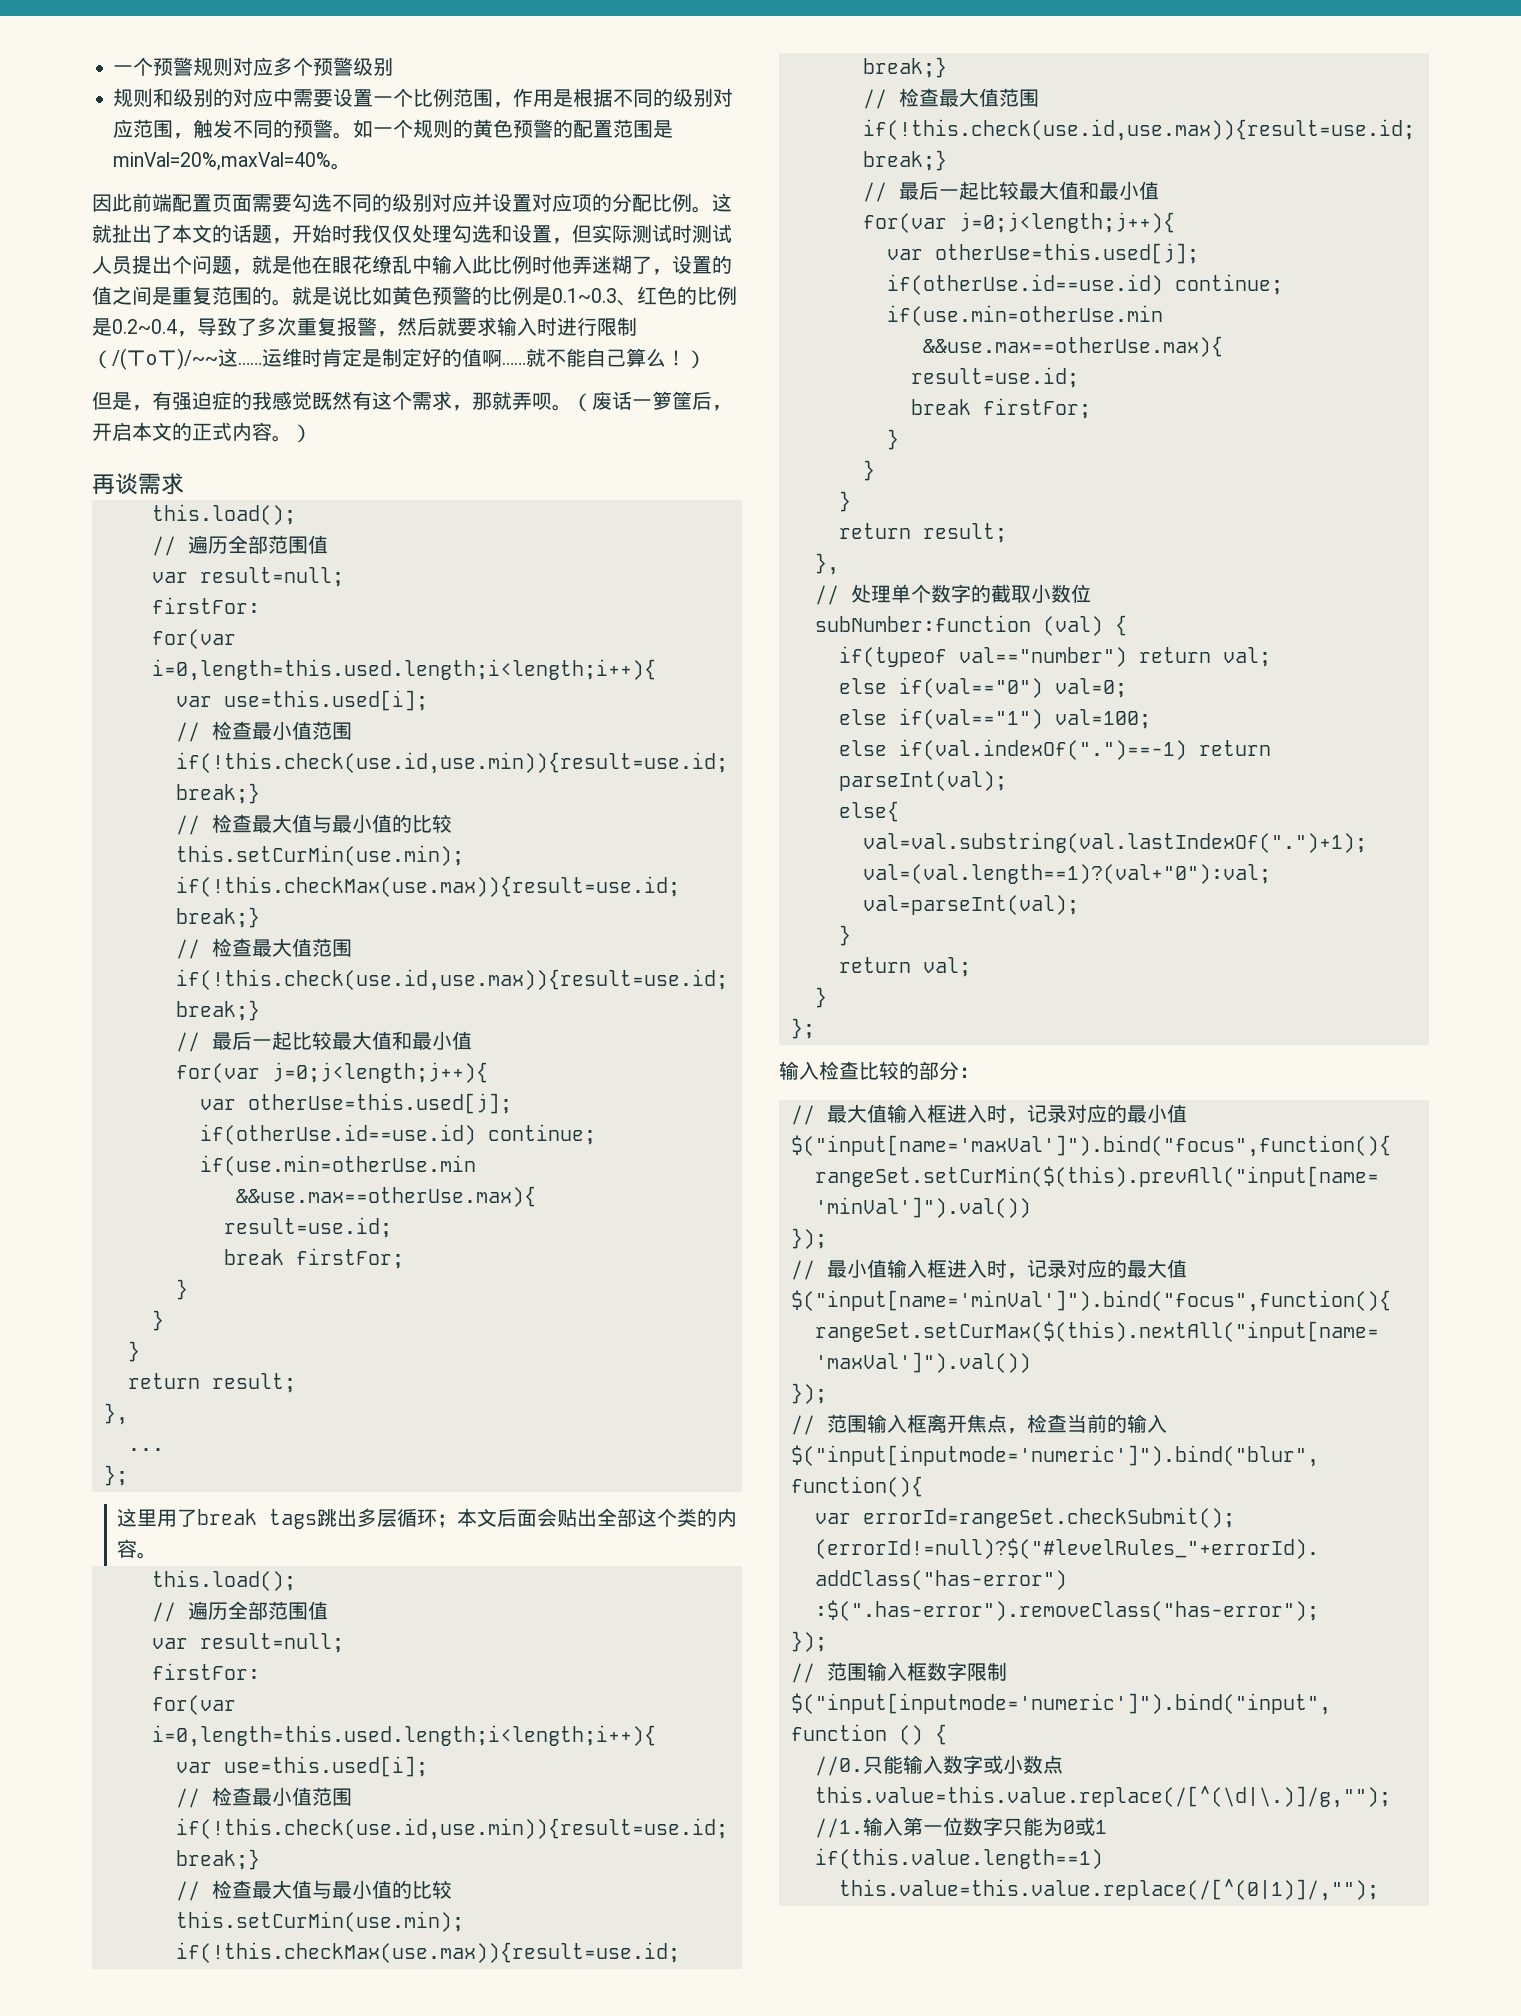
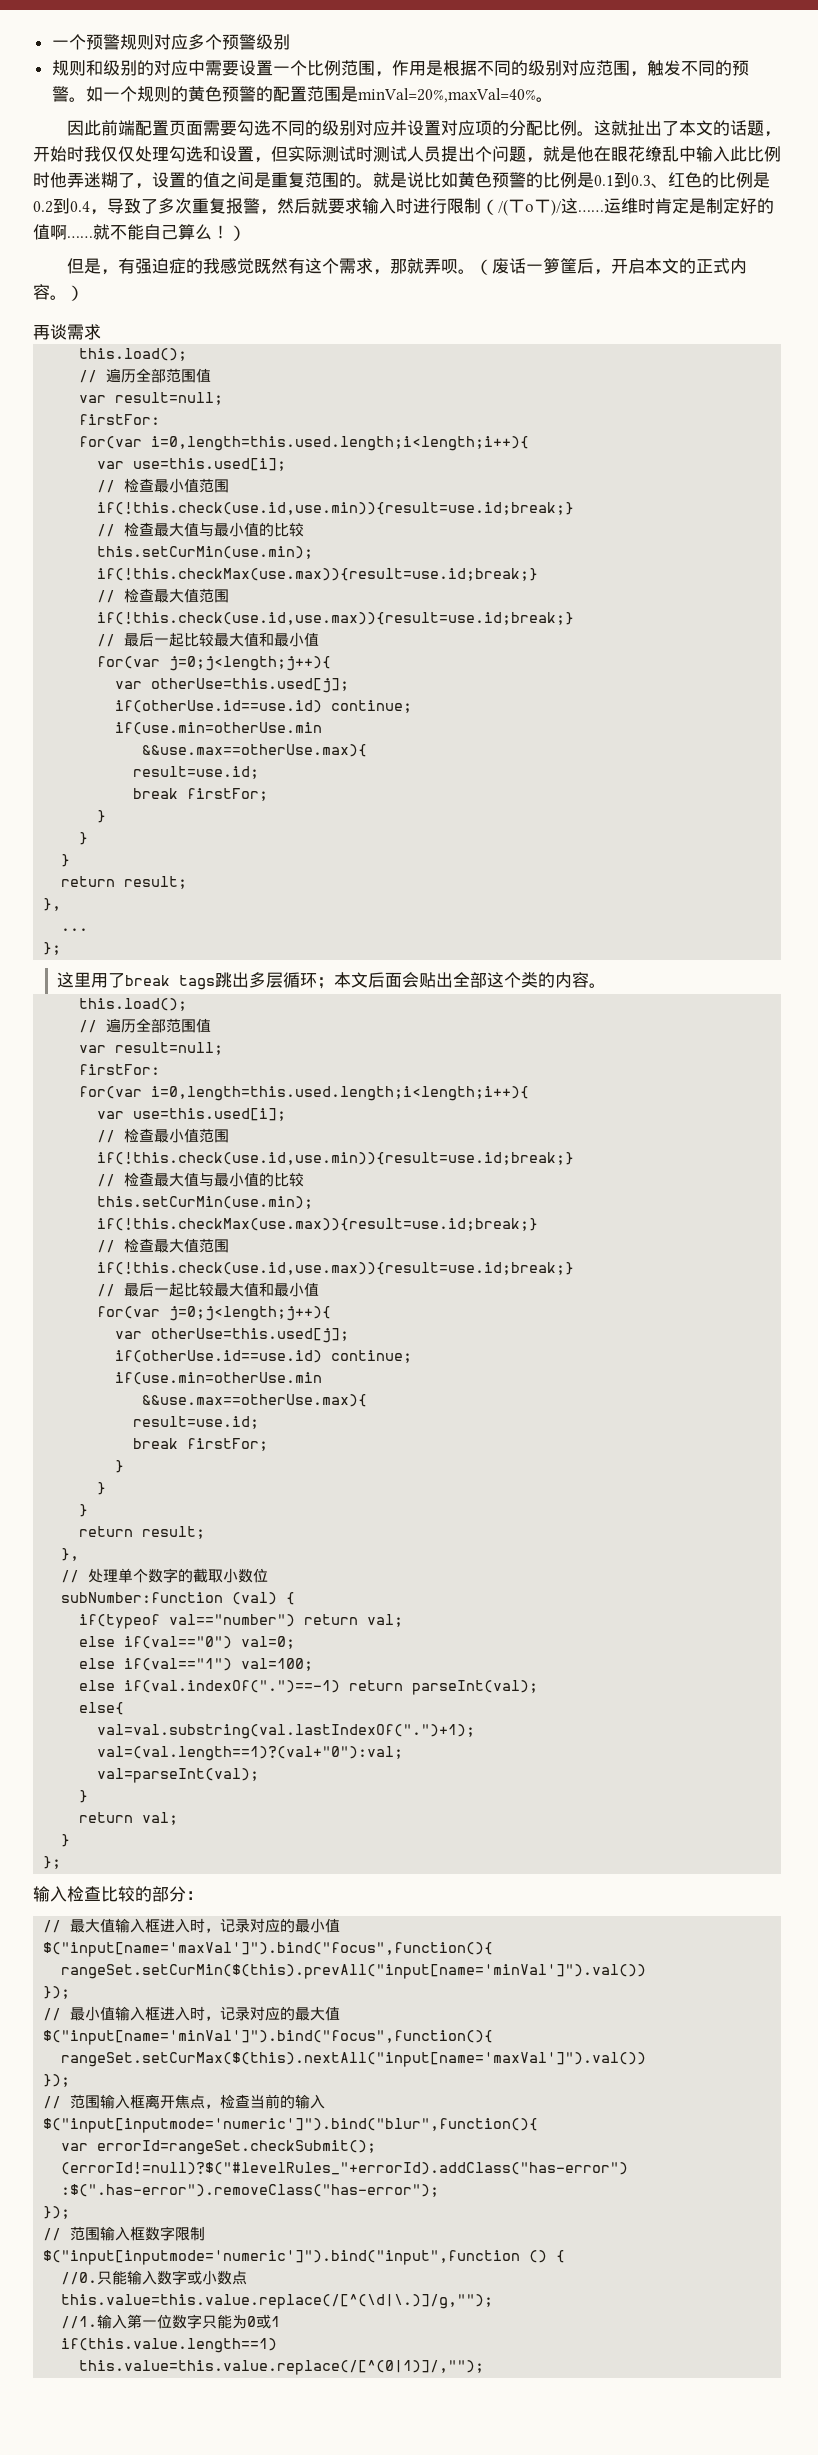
- 就是说比如黄色预警的比例是0.1~0.3、红色的比例是0.2~0.4，导致了多次重复报警，然后就要求输入时进行限制（/(ㄒoㄒ)/~~这……
+ 就是说比如黄色预警的比例是0.1到0.3、红色的比例是0.2到0.4，导致了多次重复报警，然后就要求输入时进行限制（/(ㄒoㄒ)/这……

